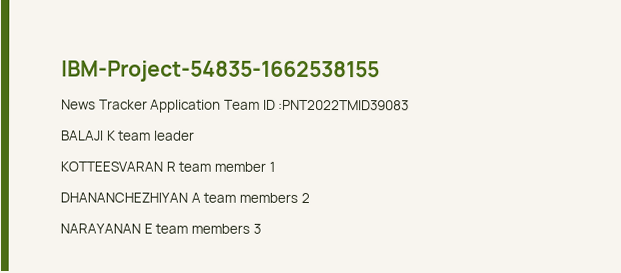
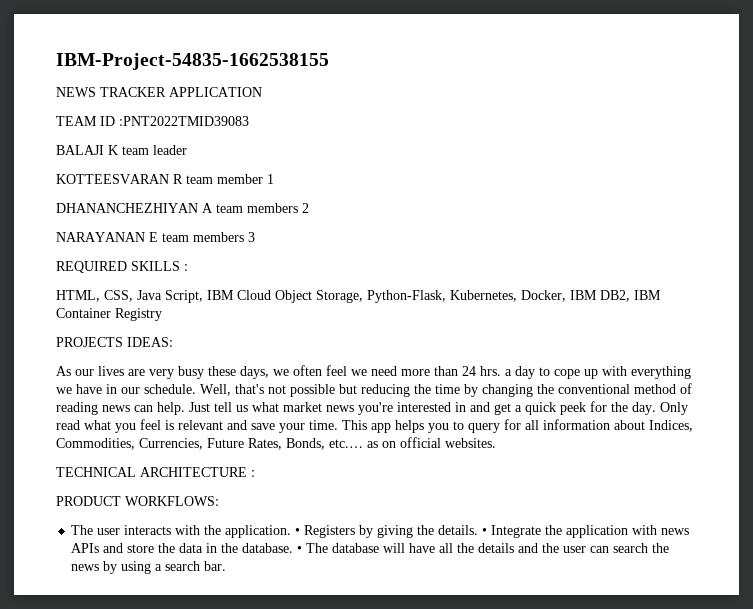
- News Tracker Application Team ID :PNT2022TMID39083
+ NEWS TRACKER APPLICATION
+ TEAM ID :PNT2022TMID39083
+ REQUIRED SKILLS :
+ HTML, CSS, Java Script, IBM Cloud Object Storage, Python-Flask, Kubernetes, Docker, IBM DB2, IBM Container Registry
+ PROJECTS IDEAS:
+ As our lives are very busy these days, we often feel we need more than 24 hrs. a day to cope up with everything we have in our schedule. Well, that's not possible but reducing the time by changing the conventional method of reading news can help. Just tell us what market news you're interested in and get a quick peek for the day. Only read what you feel is relevant and save your time. This app helps you to query for all information about Indices, Commodities, Currencies, Future Rates, Bonds, etc.… as on official websites.
+ TECHNICAL ARCHITECTURE :
+ PRODUCT WORKFLOWS:
+ The user interacts with the application. • Registers by giving the details. • Integrate the application with news APIs and store the data in the database. • The database will have all the details and the user can search the news by using a search bar.

